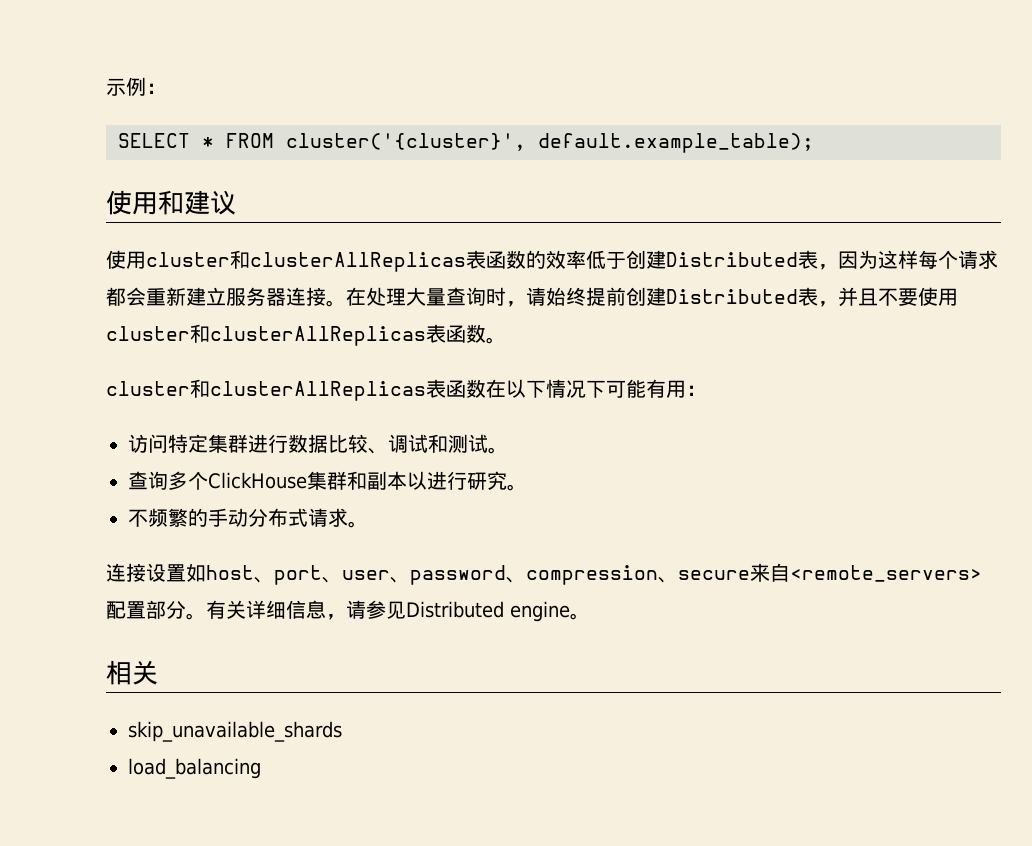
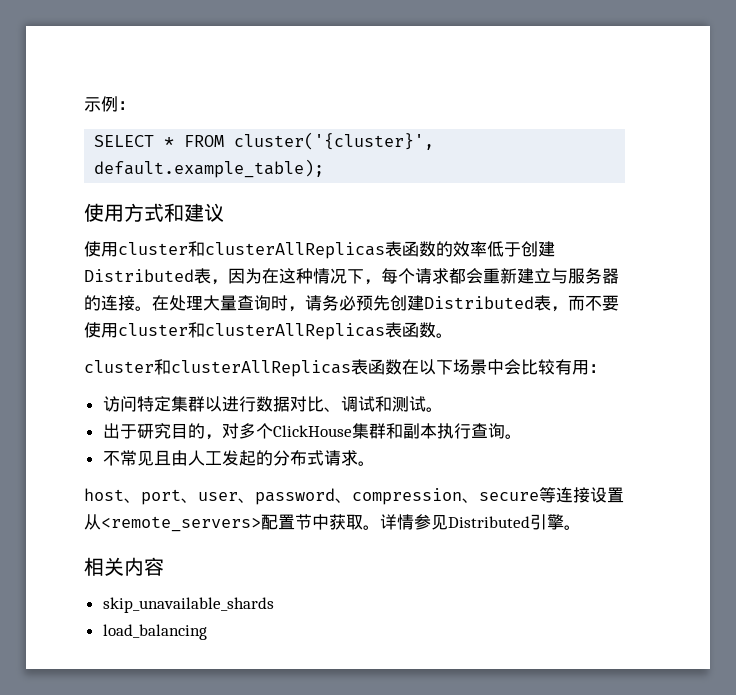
- 使用和建议
+ 使用方式和建议
- 使用cluster和clusterAllReplicas表函数的效率低于创建Distributed表，因为这样每个请求都会重新建立服务器连接。
+ 使用cluster和clusterAllReplicas表函数的效率低于创建Distributed表，因为在这种情况下，每个请求都会重新建立与服务器的连接。
- 在处理大量查询时，请始终提前创建Distributed表，并且不要使用cluster和clusterAllReplicas表函数。
+ 在处理大量查询时，请务必预先创建Distributed表，而不要使用cluster和clusterAllReplicas表函数。
- cluster和clusterAllReplicas表函数在以下情况下可能有用：
+ cluster和clusterAllReplicas表函数在以下场景中会比较有用：
- 访问特定集群进行数据比较、调试和测试。
+ 访问特定集群以进行数据对比、调试和测试。
- 查询多个ClickHouse集群和副本以进行研究。
+ 出于研究目的，对多个ClickHouse集群和副本执行查询。
- 不频繁的手动分布式请求。
+ 不常见且由人工发起的分布式请求。
- 连接设置如host、port、user、password、compression、secure来自<remote_servers>配置部分。有关详细信息，请参见Distributed engine。
+ host、port、user、password、compression、secure等连接设置从<remote_servers>配置节中获取。详情参见Distributed引擎。
- 相关
+ 相关内容

